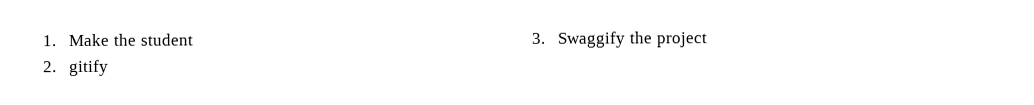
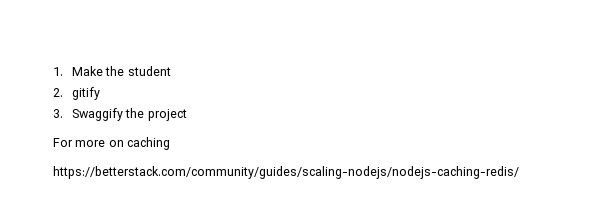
+ For more on caching
+ https://betterstack.com/community/guides/scaling-nodejs/nodejs-caching-redis/

